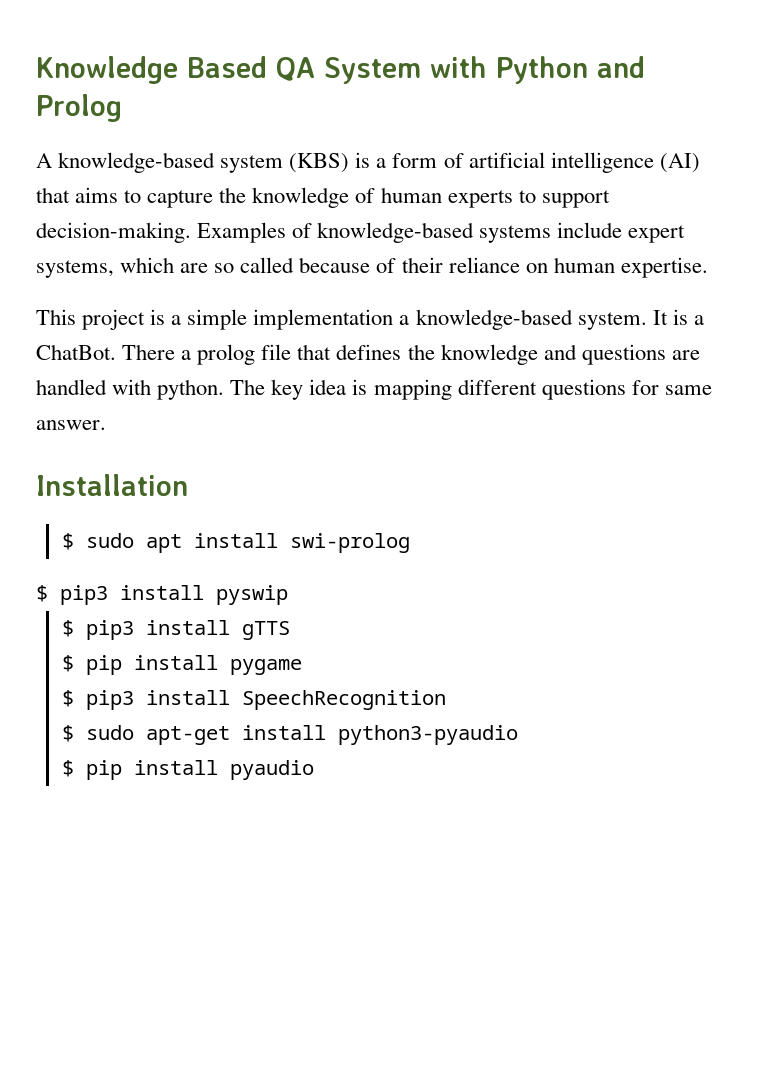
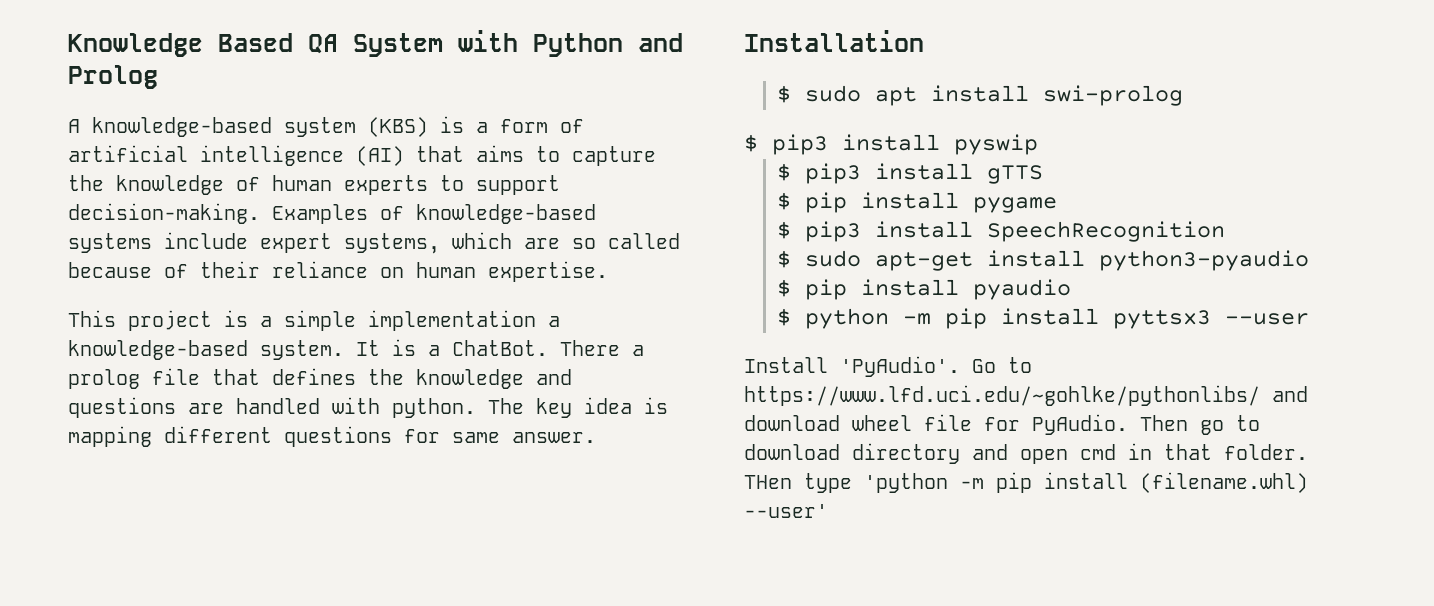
+ $ python -m pip install pyttsx3 --user
+ Install 'PyAudio'. Go to https://www.lfd.uci.edu/~gohlke/pythonlibs/ and download wheel file for PyAudio. Then go to download directory and open cmd in that folder. THen type 'python -m pip install (filename.whl) --user'

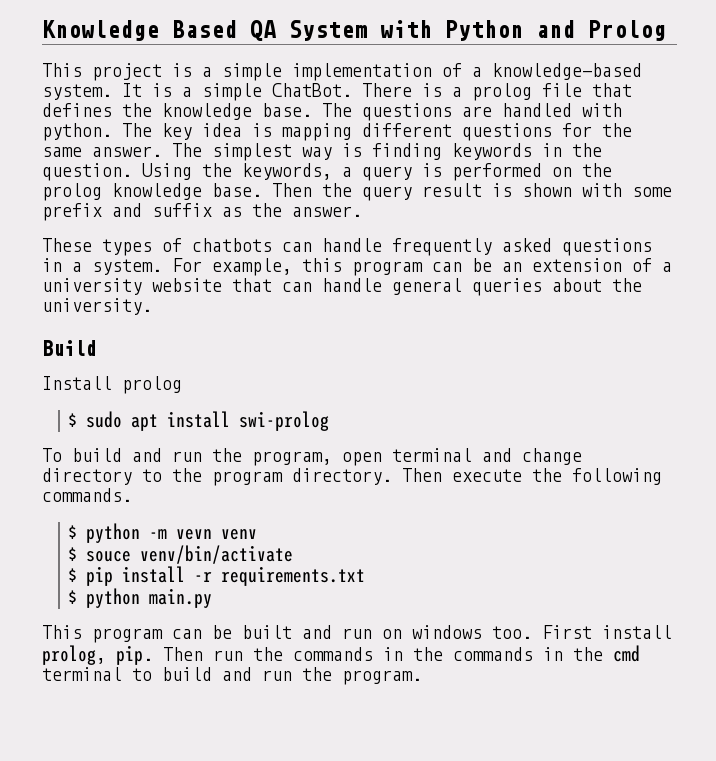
- A knowledge-based system (KBS) is a form of artificial intelligence (AI) that aims to capture the knowledge of human experts to support decision-making. Examples of knowledge-based systems include expert systems, which are so called because of their reliance on human expertise.
- This project is a simple implementation a knowledge-based system.
+ This project is a simple implementation of a knowledge-based system.
- It is a ChatBot.
+ It is a simple ChatBot.
- There a prolog file that defines the knowledge and questions are handled with python.
+ There is a prolog file that defines the knowledge base. The questions are handled with python.
- The key idea is mapping different questions for same answer.
- Installation
+ The key idea is mapping different questions for the same answer. The simplest way is finding keywords in the question. Using the keywords, a query is performed on the prolog knowledge base. Then the query result is shown with some prefix and suffix as the answer.
+ These types of chatbots can handle frequently asked questions in a system. For example, this program can be an extension of a university website that can handle general queries about the university.
+ Build
+ Install prolog
- $ pip3 install pyswip
- $ pip3 install gTTS
- $ pip install pygame
- $ pip3 install SpeechRecognition
- $ sudo apt-get install python3-pyaudio
- $ pip install pyaudio
- $ python -m pip install pyttsx3 --user
- Install 'PyAudio'. Go to https://www.lfd.uci.edu/~gohlke/pythonlibs/ and download wheel file for PyAudio. Then go to download directory and open cmd in that folder. THen type 'python -m pip install (filename.whl) --user'
+ To build and run the program, open terminal and change directory to the program directory. Then execute the following commands.
+ $ python -m vevn venv
+ $ souce venv/bin/activate
+ $ pip install -r requirements.txt
+ $ python main.py
+ This program can be built and run on windows too. First install prolog, pip. Then run the commands in the commands in the cmd terminal to build and run the program.

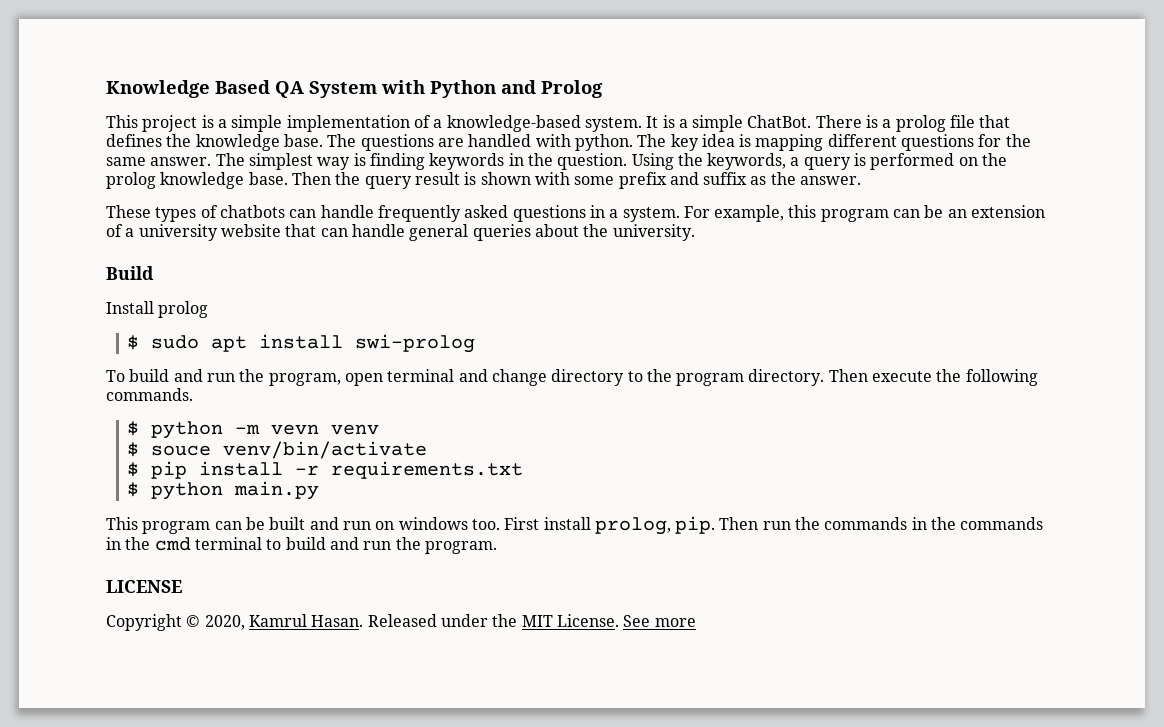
+ LICENSE
+ Copyright © 2020, Kamrul Hasan. Released under the MIT License. See more

